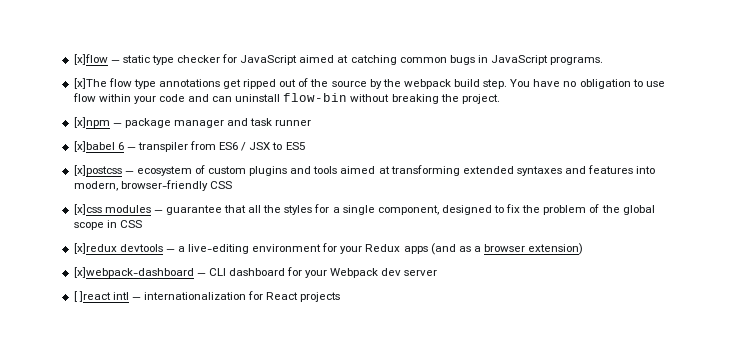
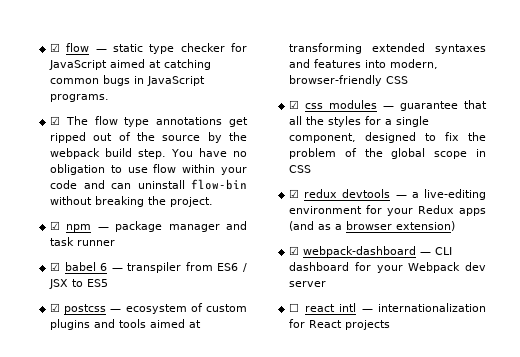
- [x]flow — static type checker for JavaScript aimed at catching common bugs in JavaScript programs.
+ ☑ flow — static type checker for JavaScript aimed at catching common bugs in JavaScript programs.
- [x]The flow type annotations get ripped out of the source by the webpack build step.
+ ☑ The flow type annotations get ripped out of the source by the webpack build step.
- [x]npm — package manager and task runner
+ ☑ npm — package manager and task runner
- [x]babel 6 — transpiler from ES6 / JSX to ES5
+ ☑ babel 6 — transpiler from ES6 / JSX to ES5
- [x]postcss — ecosystem of custom plugins and tools aimed at transforming extended syntaxes and features into modern, browser-friendly CSS
+ ☑ postcss — ecosystem of custom plugins and tools aimed at transforming extended syntaxes and features into modern, browser-friendly CSS
- [x]css modules — guarantee that all the styles for a single component, designed to fix the problem of the global scope in CSS
+ ☑ css modules — guarantee that all the styles for a single component, designed to fix the problem of the global scope in CSS
- [x]redux devtools — a live-editing environment for your Redux apps (and as a browser extension)
+ ☑ redux devtools — a live-editing environment for your Redux apps (and as a browser extension)
- [x]webpack-dashboard — CLI dashboard for your Webpack dev server
+ ☑ webpack-dashboard — CLI dashboard for your Webpack dev server
- [ ]react intl — internationalization for React projects
+ ☐ react intl — internationalization for React projects

